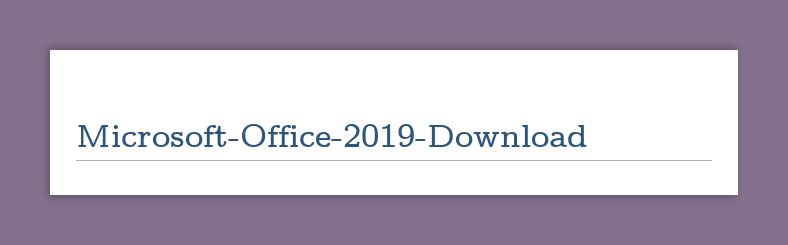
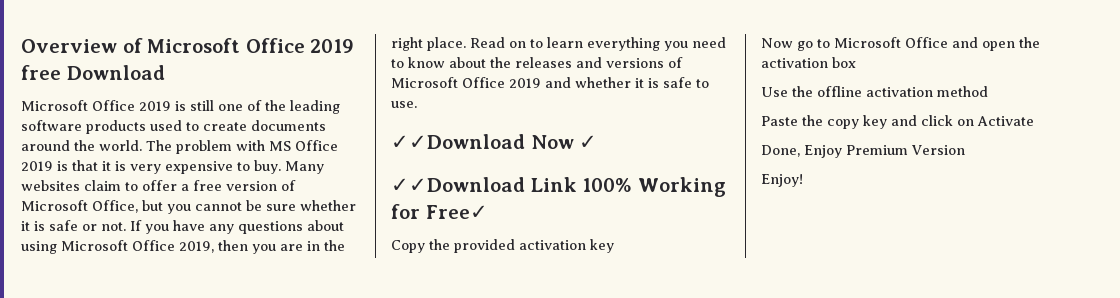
- Microsoft-Office-2019-Download
+ Overview of Microsoft Office 2019 free Download
+ Microsoft Office 2019 is still one of the leading software products used to create documents around the world. The problem with MS Office 2019 is that it is very expensive to buy. Many websites claim to offer a free version of Microsoft Office, but you cannot be sure whether it is safe or not. If you have any questions about using Microsoft Office 2019, then you are in the right place. Read on to learn everything you need to know about the releases and versions of Microsoft Office 2019 and whether it is safe to use.
+ ✓✓Download Now ✓
+ ✓✓Download Link 100% Working for Free✓
+ Copy the provided activation key
+ Now go to Microsoft Office and open the activation box
+ Use the offline activation method
+ Paste the copy key and click on Activate
+ Done, Enjoy Premium Version
+ Enjoy!

